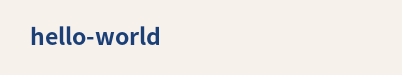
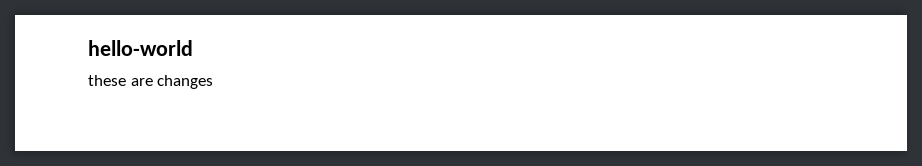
+ these are changes

